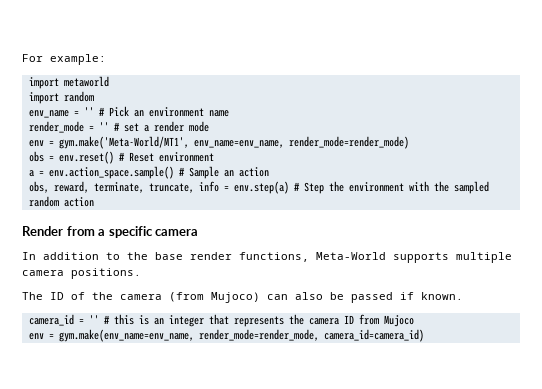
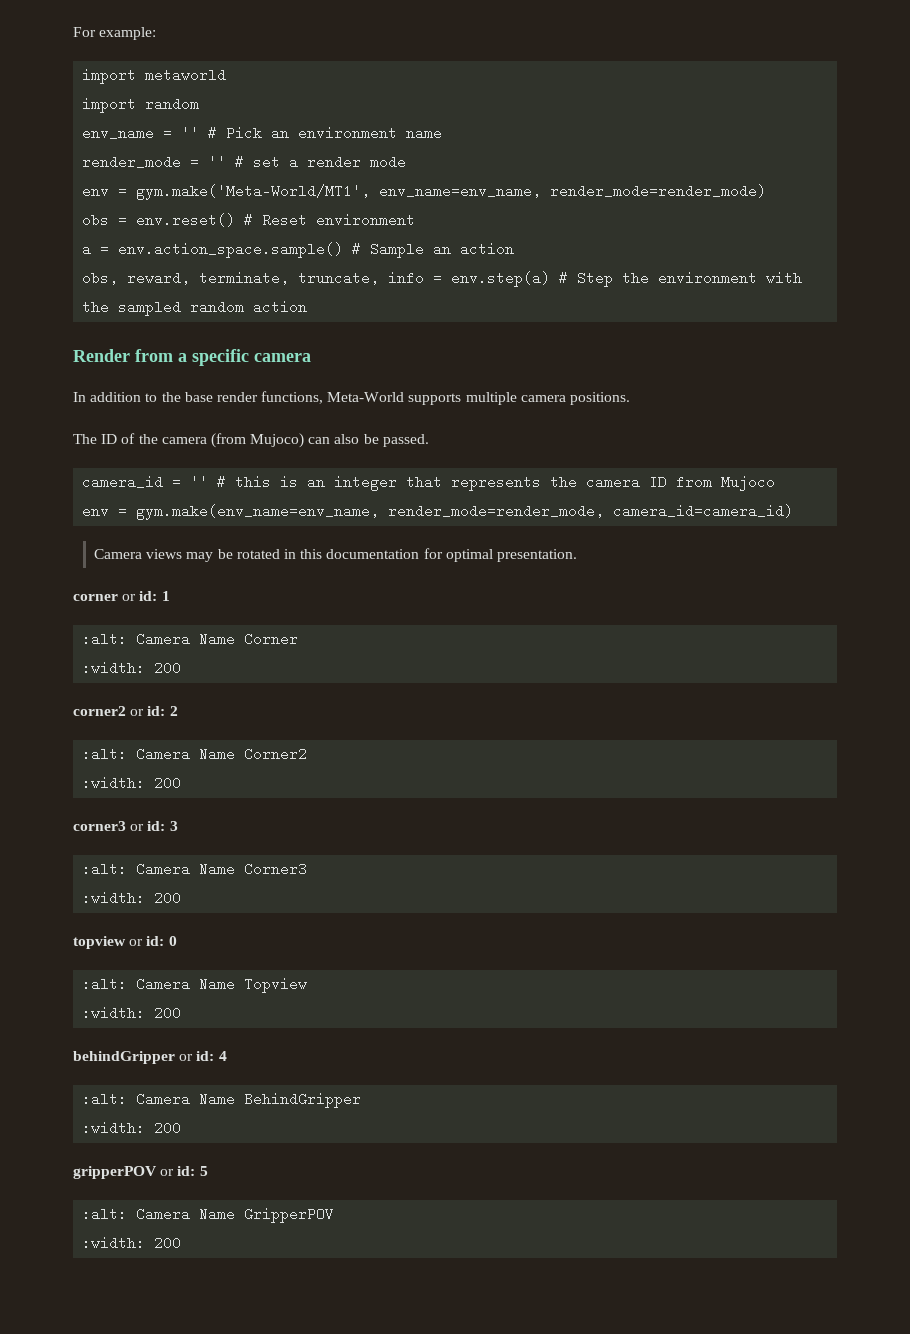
- The ID of the camera (from Mujoco) can also be passed if known.
+ The ID of the camera (from Mujoco) can also be passed.
+ Camera views may be rotated in this documentation for optimal presentation.
+ corner or id: 1
+ :alt: Camera Name Corner
+ :width: 200
+ corner2 or id: 2
+ :alt: Camera Name Corner2
+ :width: 200
+ corner3 or id: 3
+ :alt: Camera Name Corner3
+ :width: 200
+ topview or id: 0
+ :alt: Camera Name Topview
+ :width: 200
+ behindGripper or id: 4
+ :alt: Camera Name BehindGripper
+ :width: 200
+ gripperPOV or id: 5
+ :alt: Camera Name GripperPOV
+ :width: 200

